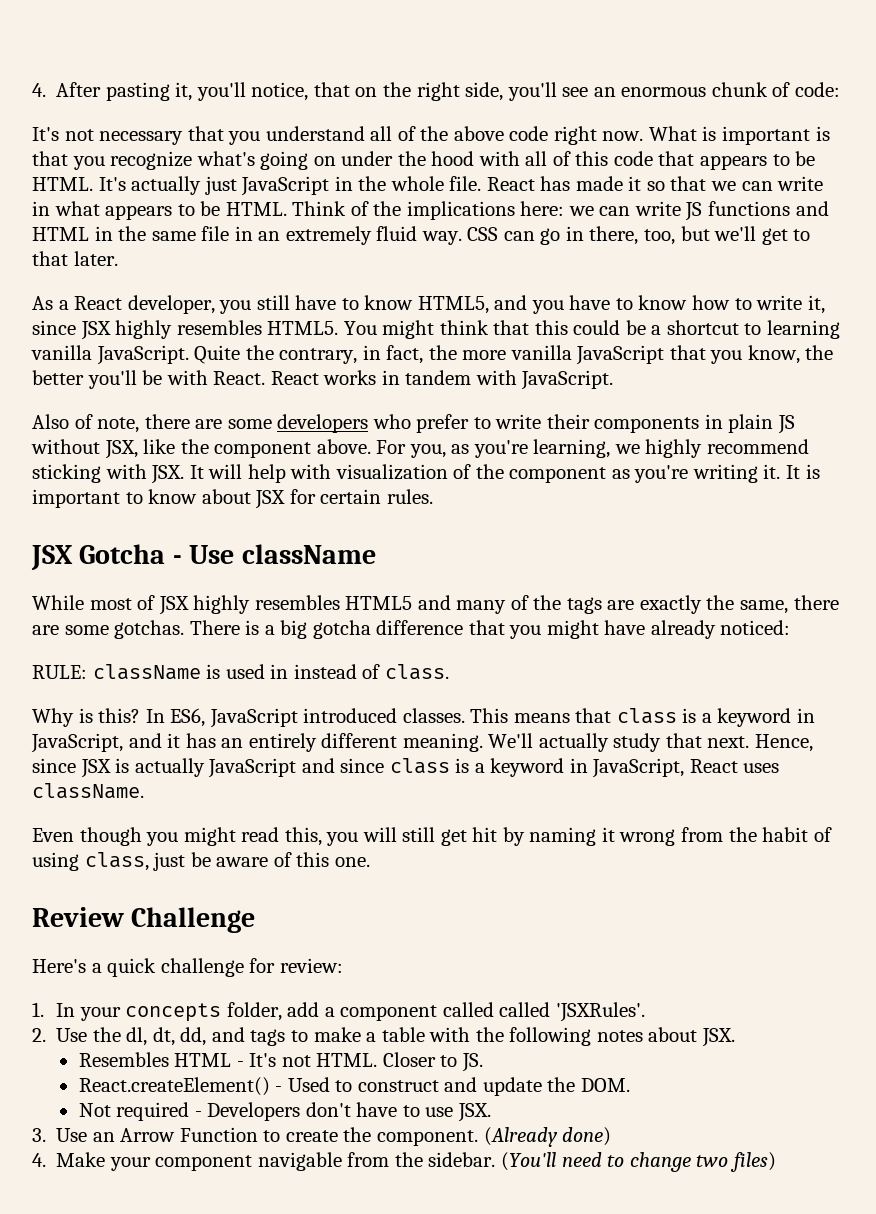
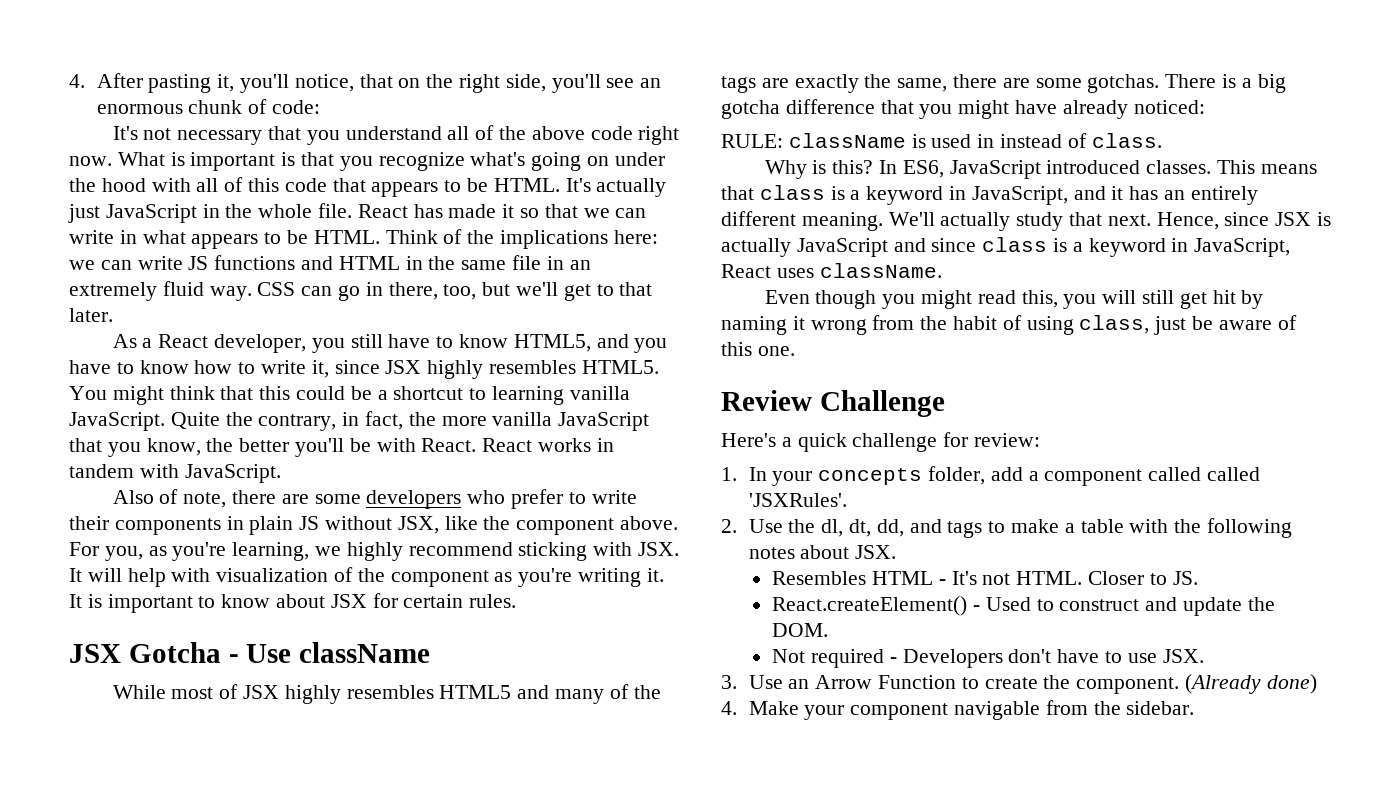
- (You'll need to change two files)

